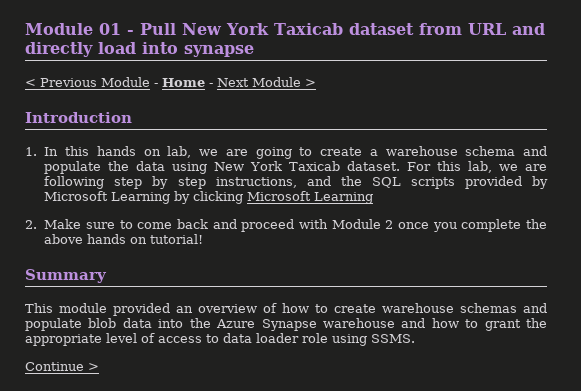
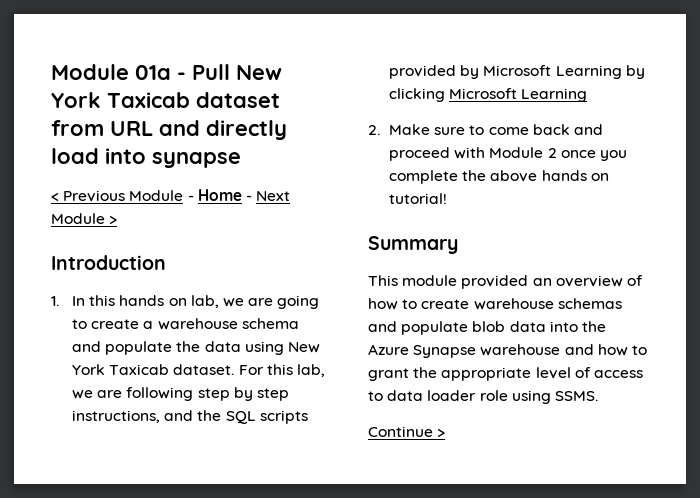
- Module 01 - Pull New York Taxicab dataset from URL and directly load into synapse
+ Module 01a - Pull New York Taxicab dataset from URL and directly load into synapse

